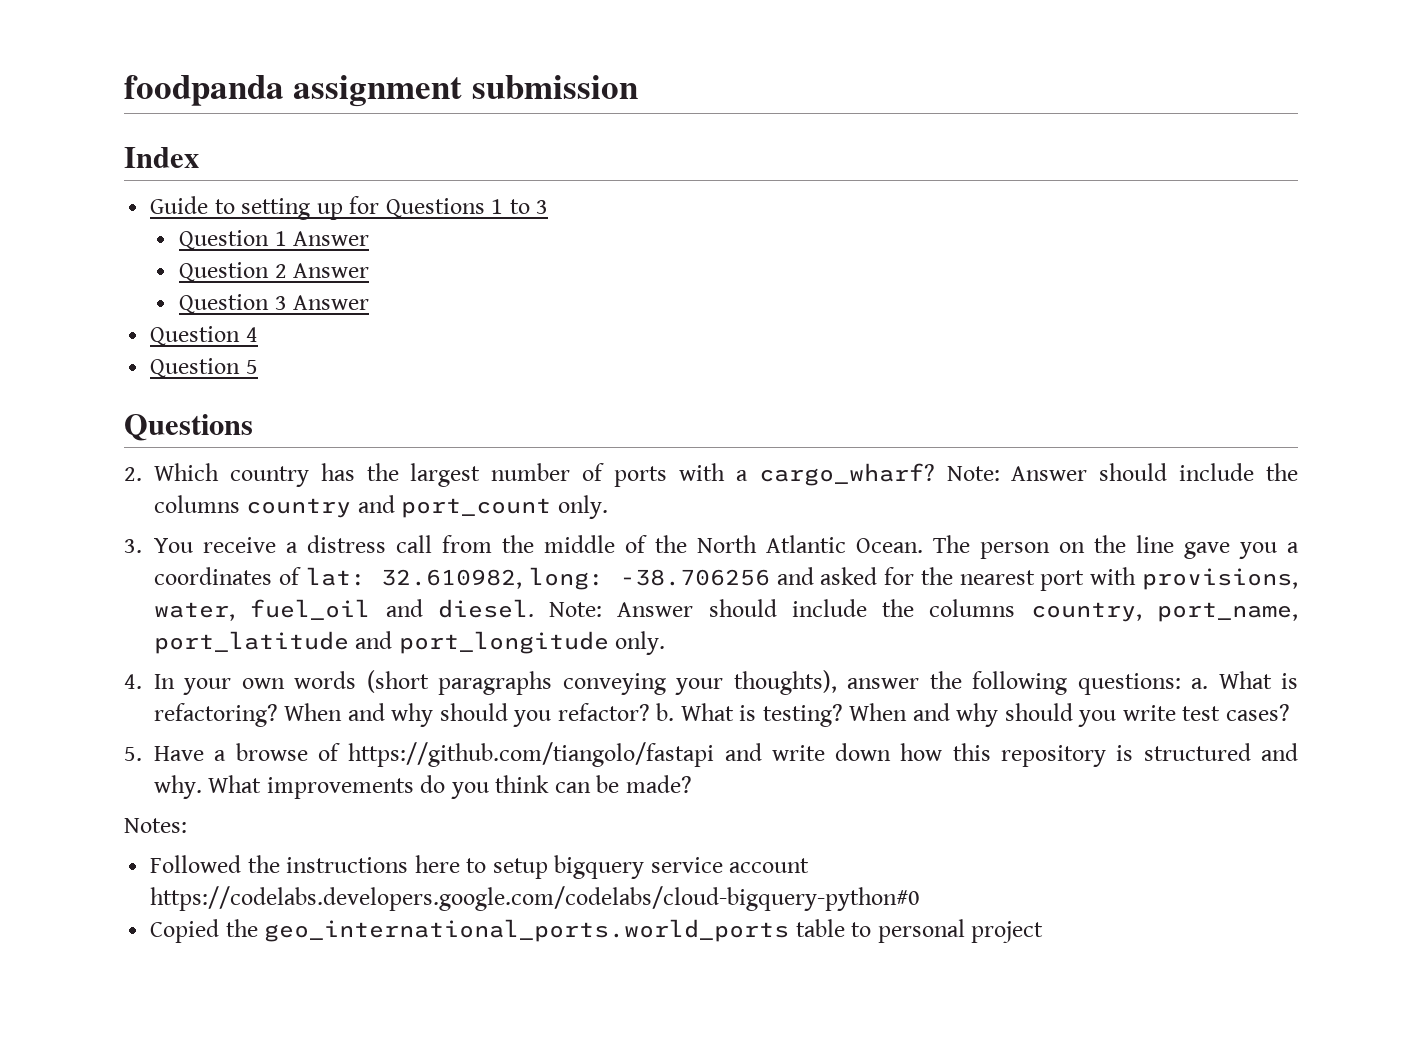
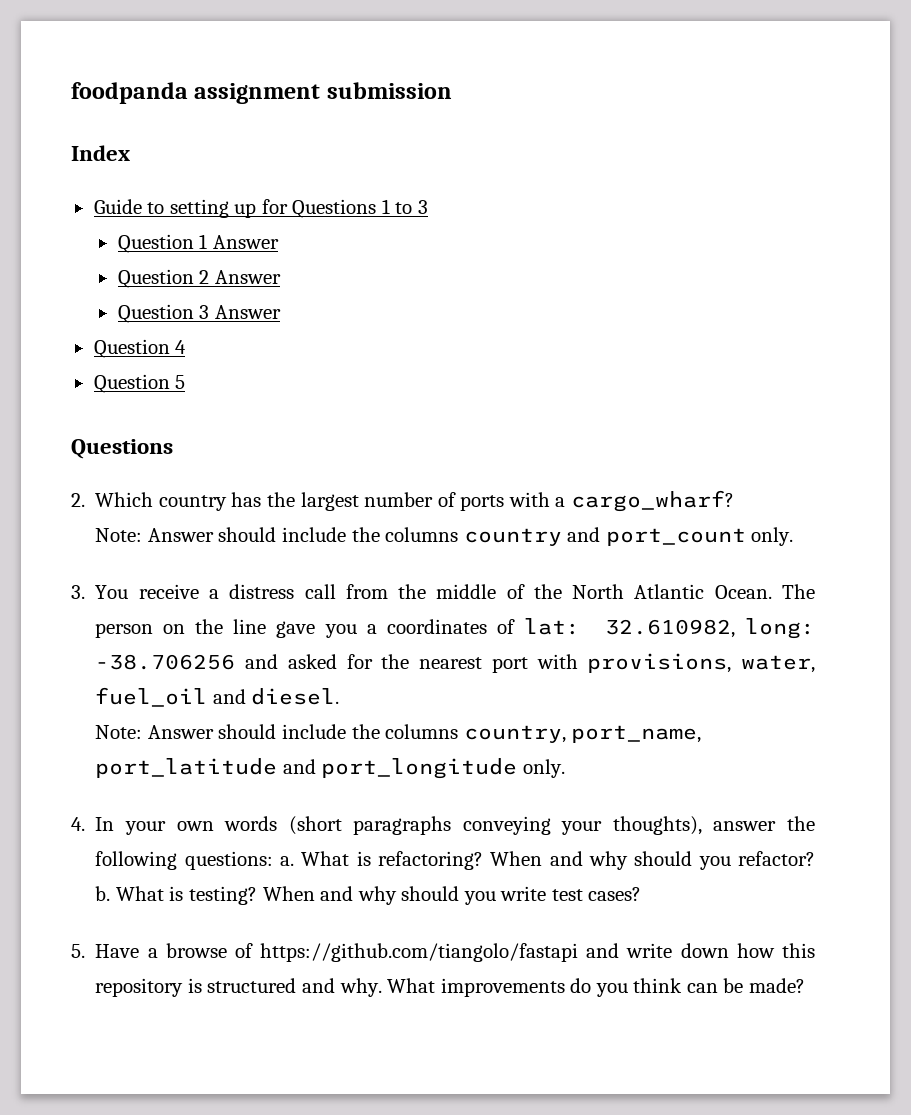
- 2. Which country has the largest number of ports with a cargo_wharf? Note: Answer should include the columns country and port_count only.
+ 2. Which country has the largest number of ports with a cargo_wharf?
+ Note: Answer should include the columns country and port_count only.
- The person on the line gave you a coordinates of lat: 32.610982, long: -38.706256 and asked for the nearest port with provisions, water, fuel_oil and diesel. Note: Answer should include the columns country, port_name, port_latitude and port_longitude only.
+ The person on the line gave you a coordinates of lat: 32.610982, long: -38.706256 and asked for the nearest port with provisions, water, fuel_oil and diesel.
+ Note: Answer should include the columns country, port_name, port_latitude and port_longitude only.
- Notes:
- Followed the instructions here to setup bigquery service account https://codelabs.developers.google.com/codelabs/cloud-bigquery-python#0
- Copied the geo_international_ports.world_ports table to personal project

